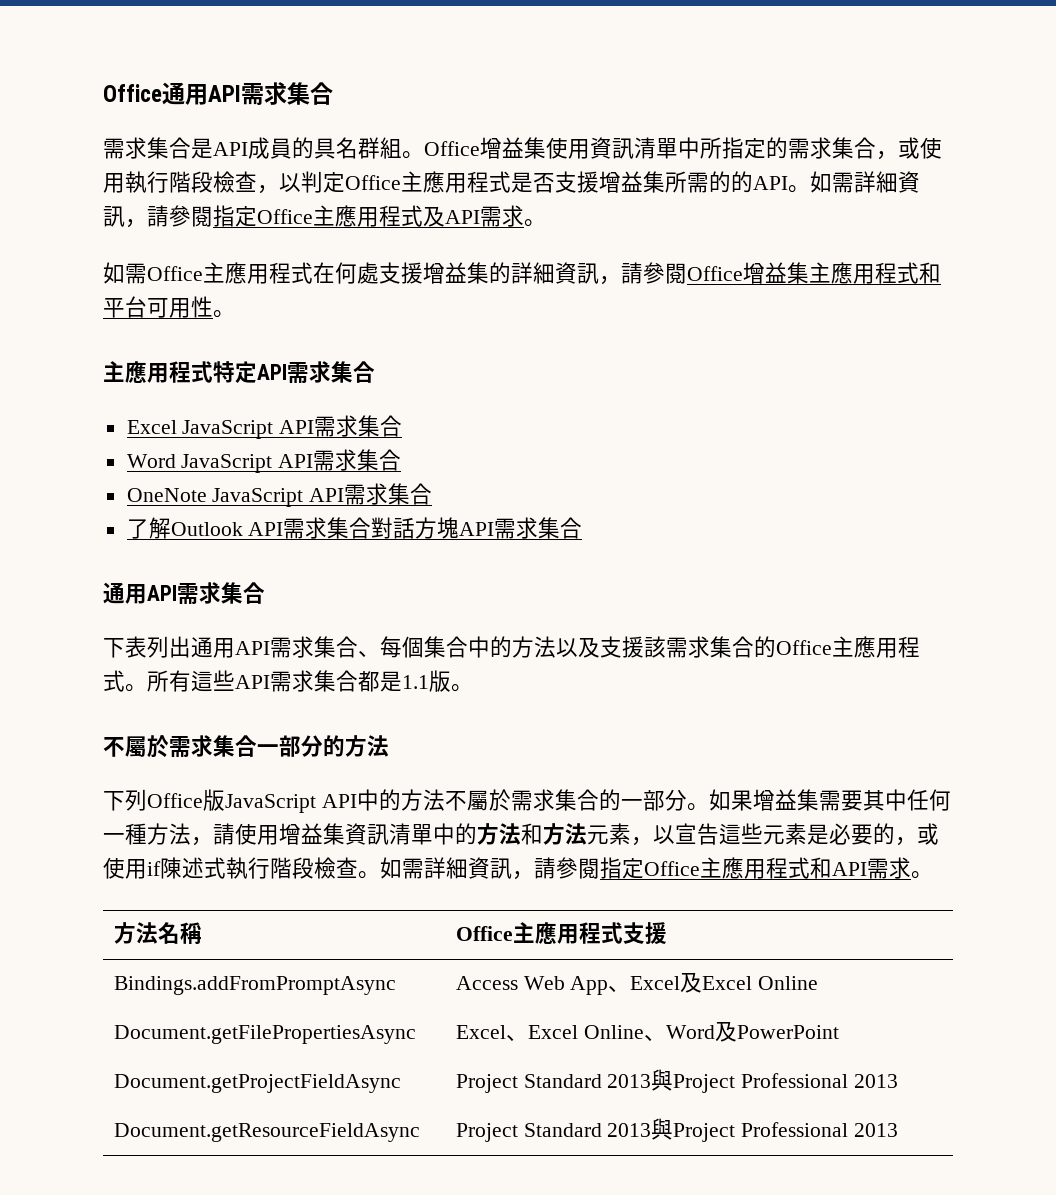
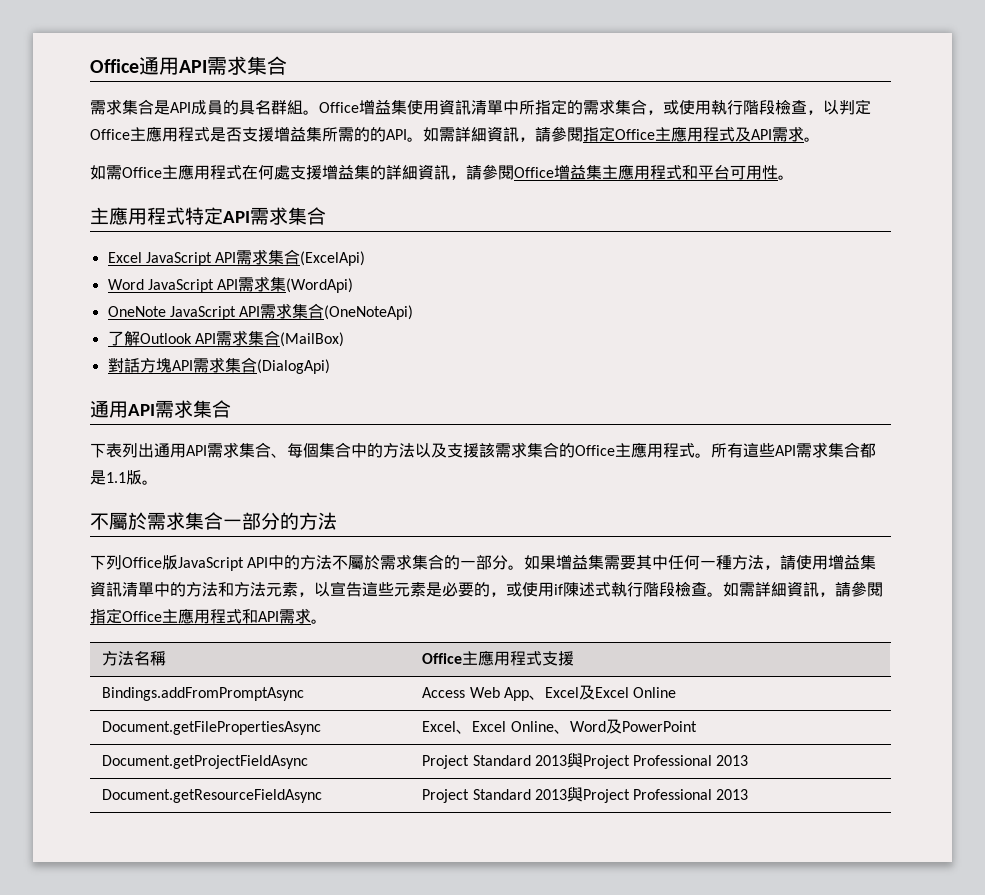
- Excel JavaScript API需求集合
+ Excel JavaScript API需求集合(ExcelApi)
- Word JavaScript API需求集合
+ Word JavaScript API需求集(WordApi)
- OneNote JavaScript API需求集合
+ OneNote JavaScript API需求集合(OneNoteApi)
- 了解Outlook API需求集合對話方塊API需求集合
+ 了解Outlook API需求集合(MailBox)
+ 對話方塊API需求集合(DialogApi)

